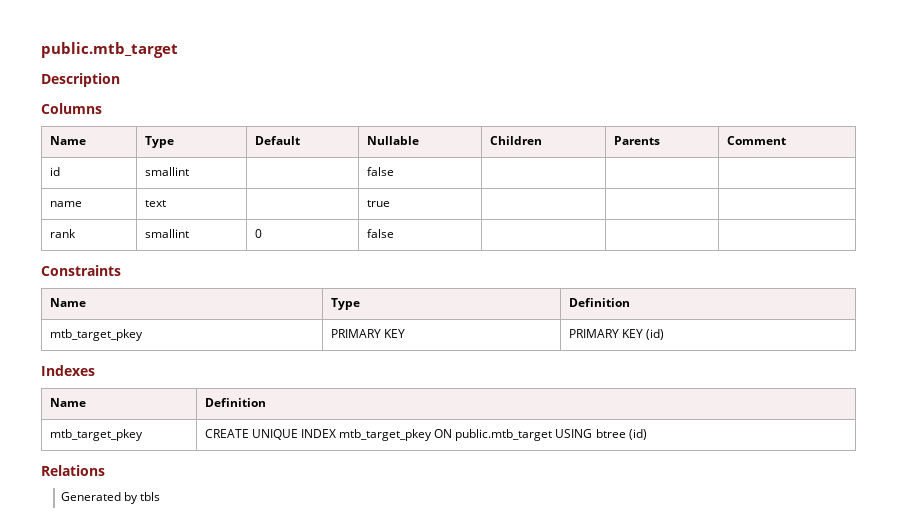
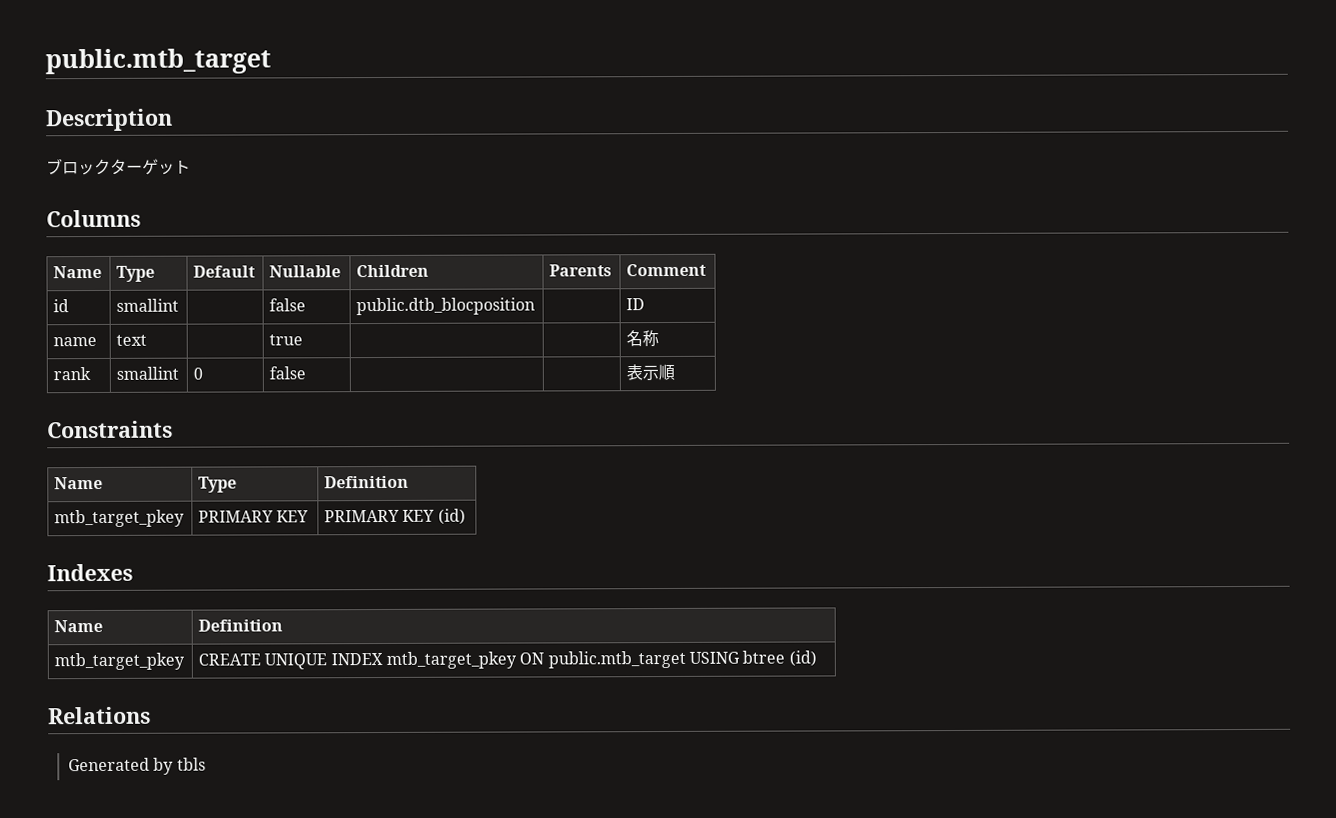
+ ブロックターゲット
- id | smallint | | false | | |
+ id | smallint | | false | public.dtb_blocposition | | ID
- name | text | | true | | |
+ name | text | | true | | | 名称
- rank | smallint | 0 | false | | |
+ rank | smallint | 0 | false | | | 表示順

